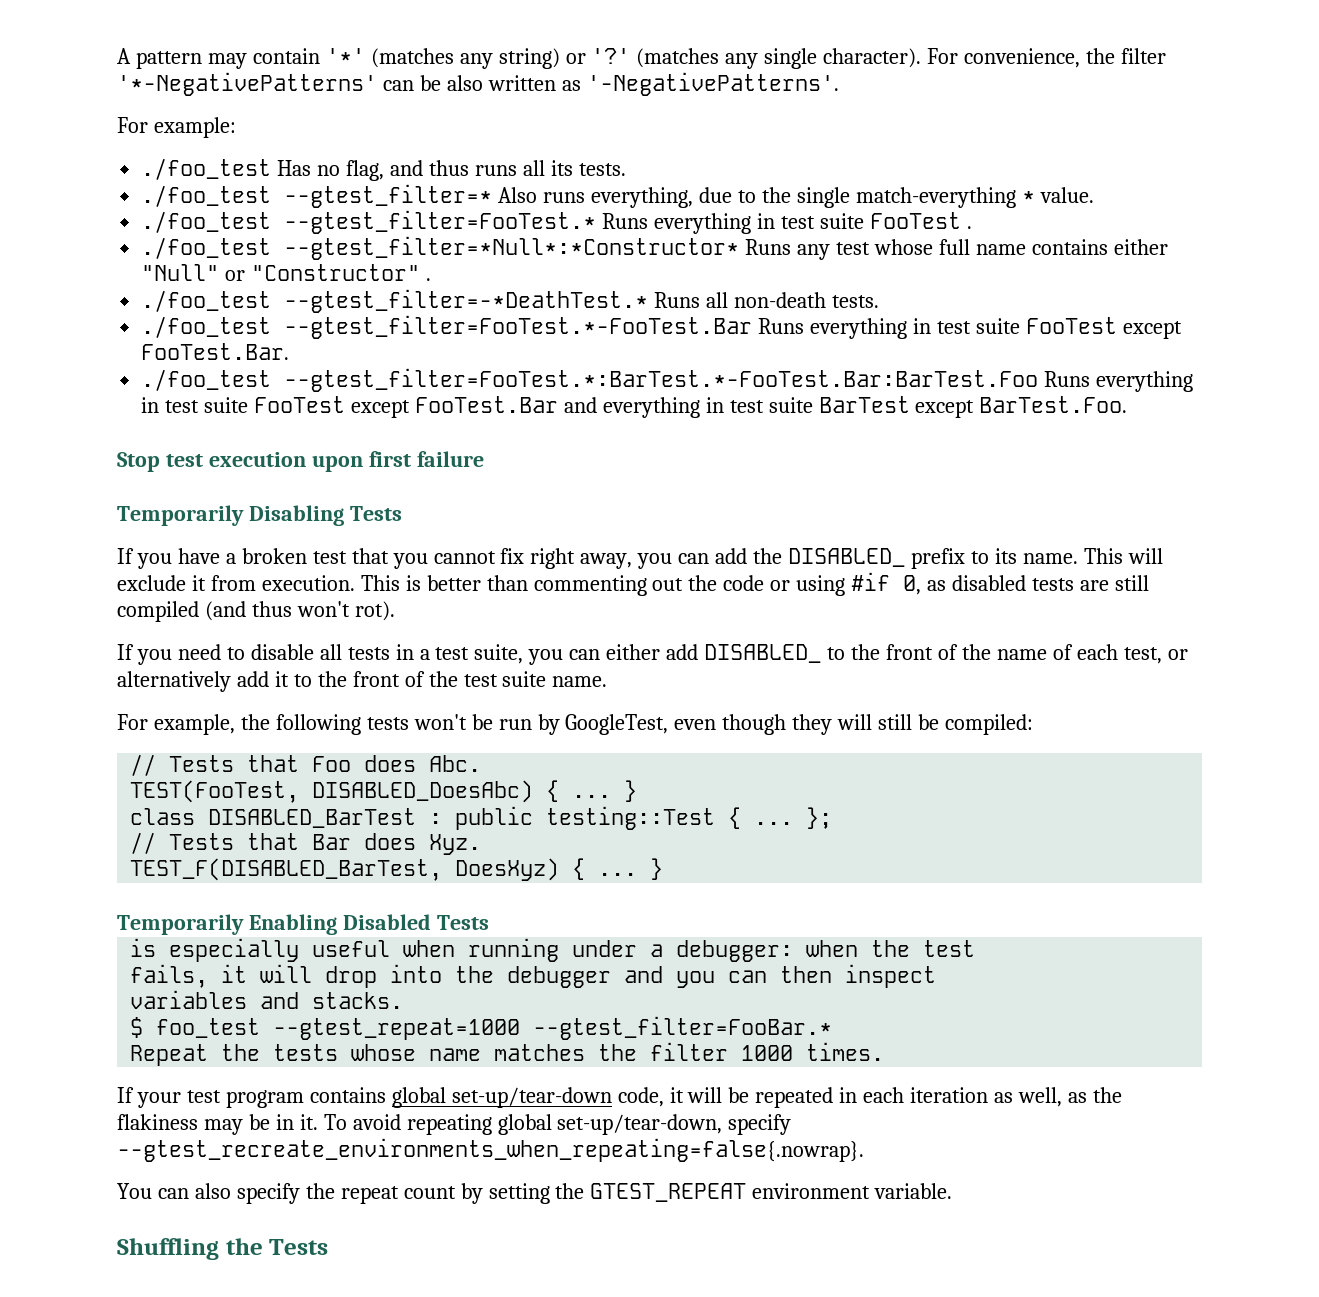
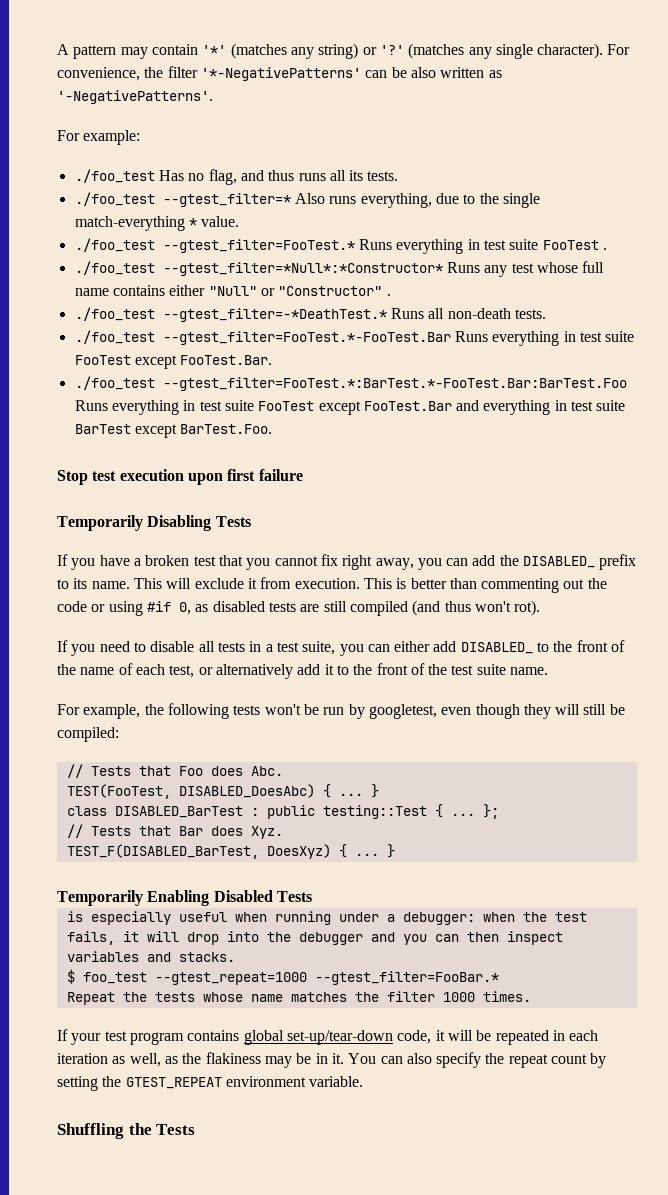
- For example, the following tests won't be run by GoogleTest, even though they will still be compiled:
+ For example, the following tests won't be run by googletest, even though they will still be compiled:
- If your test program contains global set-up/tear-down code, it will be repeated in each iteration as well, as the flakiness may be in it. To avoid repeating global set-up/tear-down, specify --gtest_recreate_environments_when_repeating=false{.nowrap}.
- You can also specify the repeat count by setting the GTEST_REPEAT environment variable.
+ If your test program contains global set-up/tear-down code, it will be repeated in each iteration as well, as the flakiness may be in it. You can also specify the repeat count by setting the GTEST_REPEAT environment variable.

